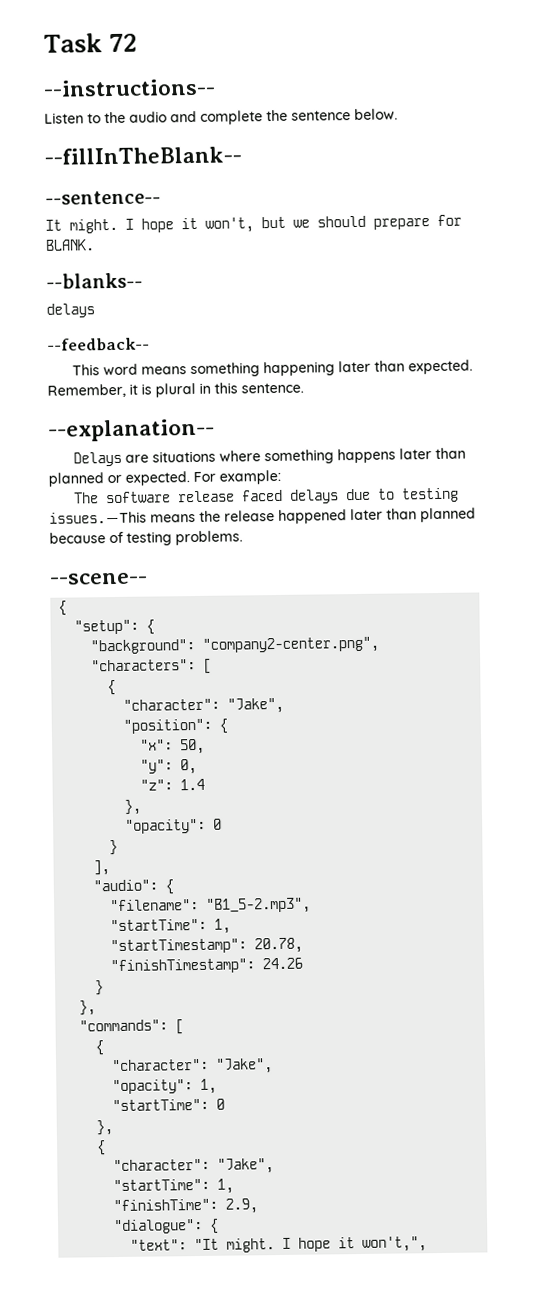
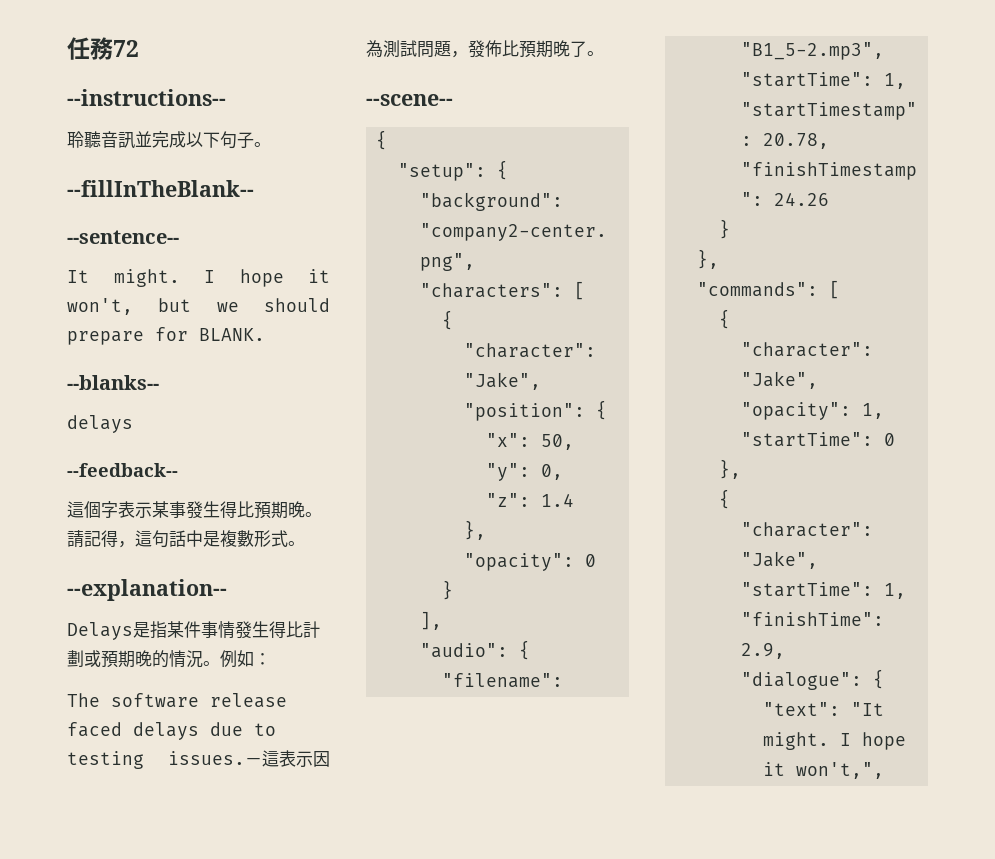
- Task 72
+ 任務72
- Listen to the audio and complete the sentence below.
+ 聆聽音訊並完成以下句子。
- This word means something happening later than expected. Remember, it is plural in this sentence.
+ 這個字表示某事發生得比預期晚。請記得，這句話中是複數形式。
  --explanation--
- Delays are situations where something happens later than planned or expected. For example:
+ Delays是指某件事情發生得比計劃或預期晚的情況。例如：
- －This means the release happened later than planned because of testing problems.
+ －這表示因為測試問題，發佈比預期晚了。

